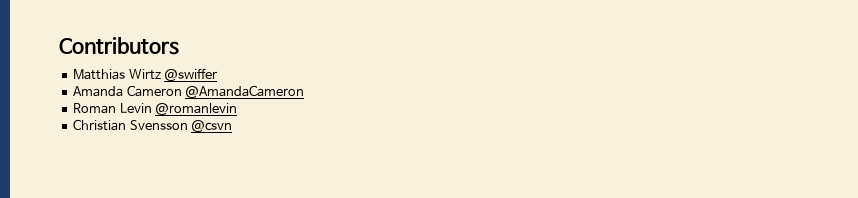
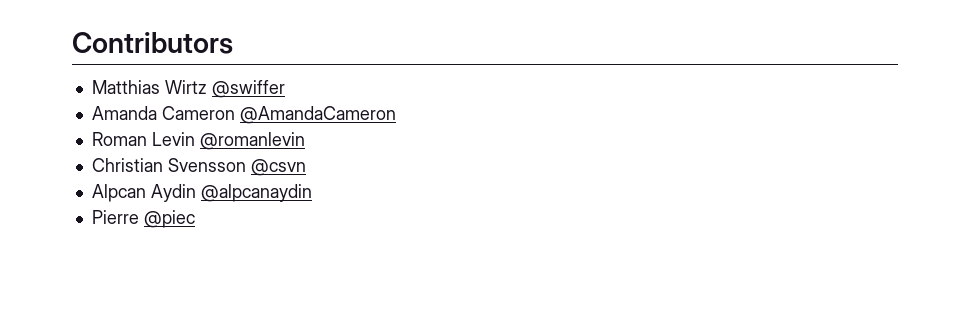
+ Alpcan Aydin @alpcanaydin
+ Pierre @piec

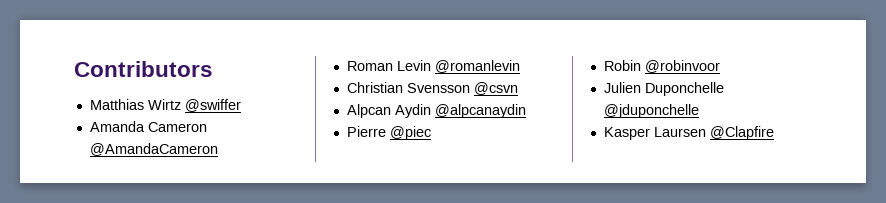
+ Robin @robinvoor
+ Julien Duponchelle @jduponchelle
+ Kasper Laursen @Clapfire

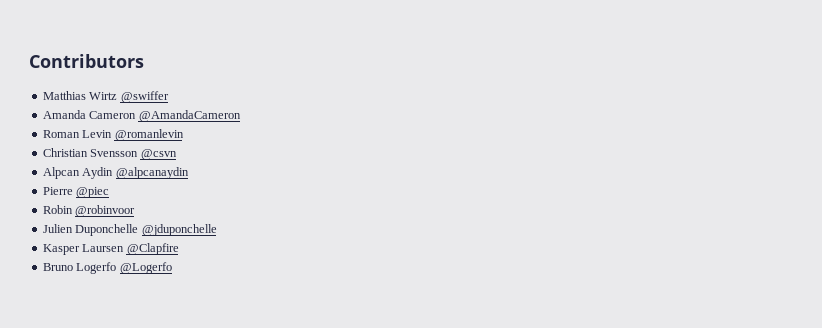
+ Bruno Logerfo @Logerfo

